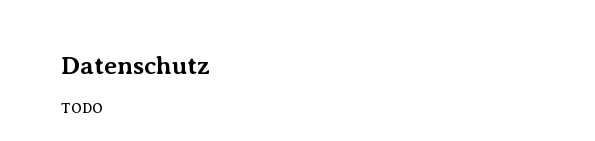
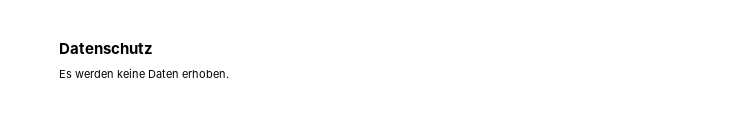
- TODO
+ Es werden keine Daten erhoben.

